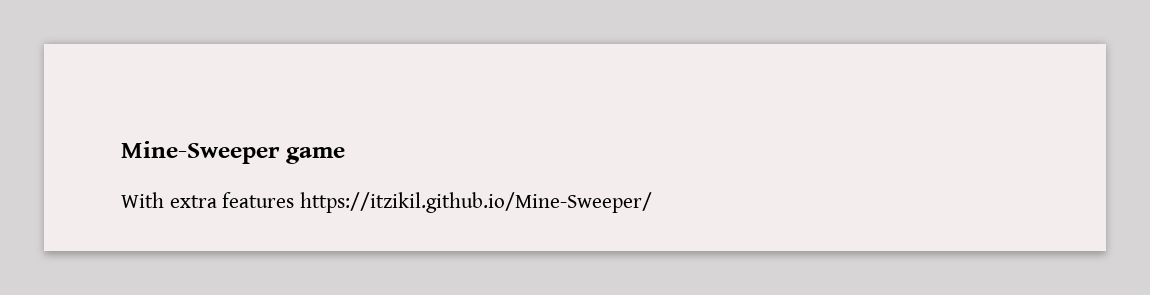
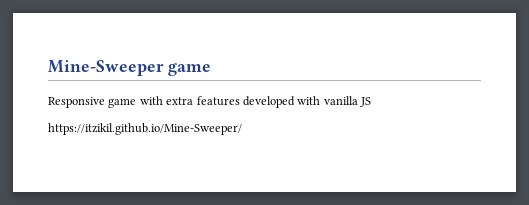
- With extra features https://itzikil.github.io/Mine-Sweeper/
+ Responsive game with extra features developed with vanilla JS
+ https://itzikil.github.io/Mine-Sweeper/

